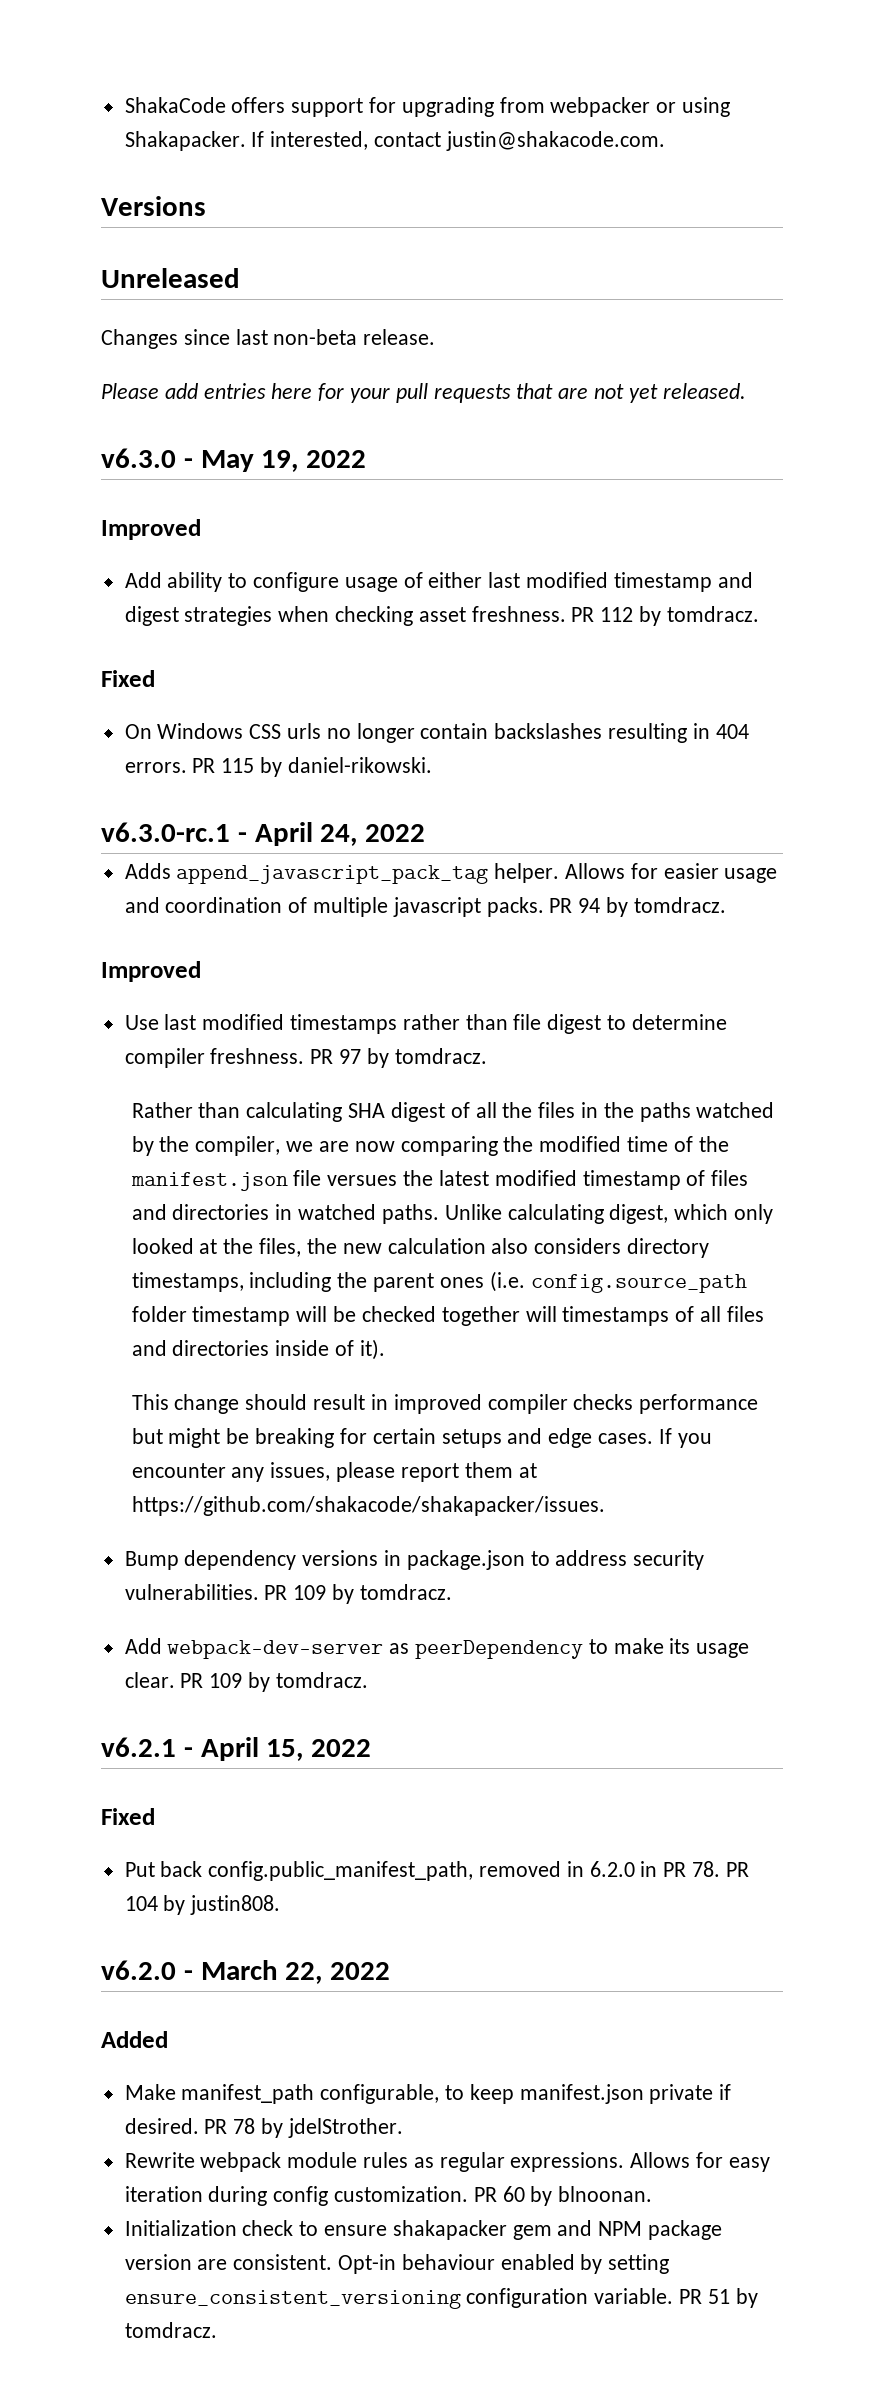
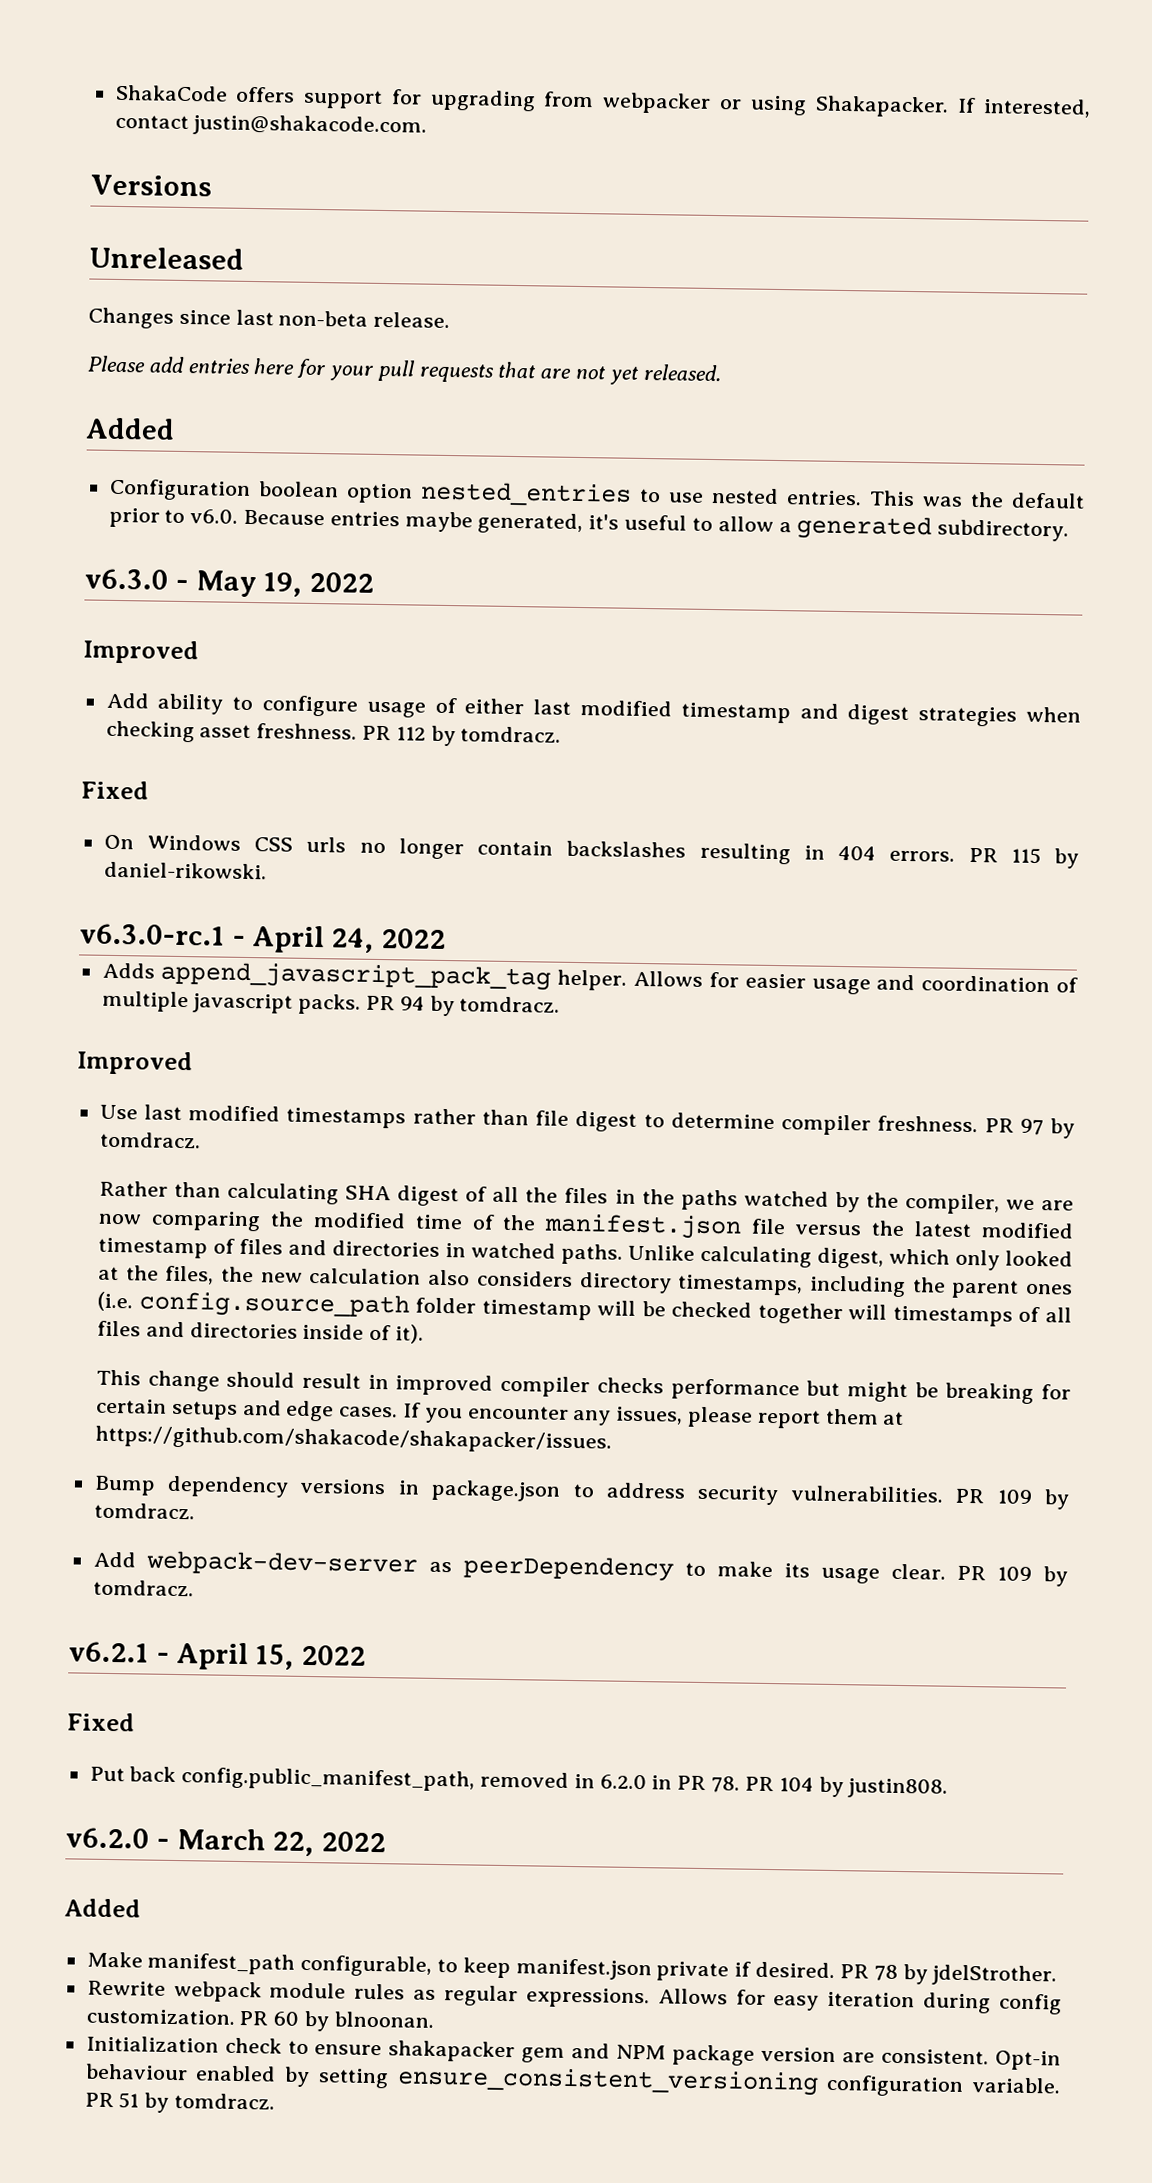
  Please add entries here for your pull requests that are not yet released.
+ Added
+ Configuration boolean option nested_entries to use nested entries. This was the default prior to v6.0. Because entries maybe generated, it's useful to allow a generated subdirectory.
- Rather than calculating SHA digest of all the files in the paths watched by the compiler, we are now comparing the modified time of the manifest.json file versues the latest modified timestamp of files and directories in watched paths.
+ Rather than calculating SHA digest of all the files in the paths watched by the compiler, we are now comparing the modified time of the manifest.json file versus the latest modified timestamp of files and directories in watched paths.

